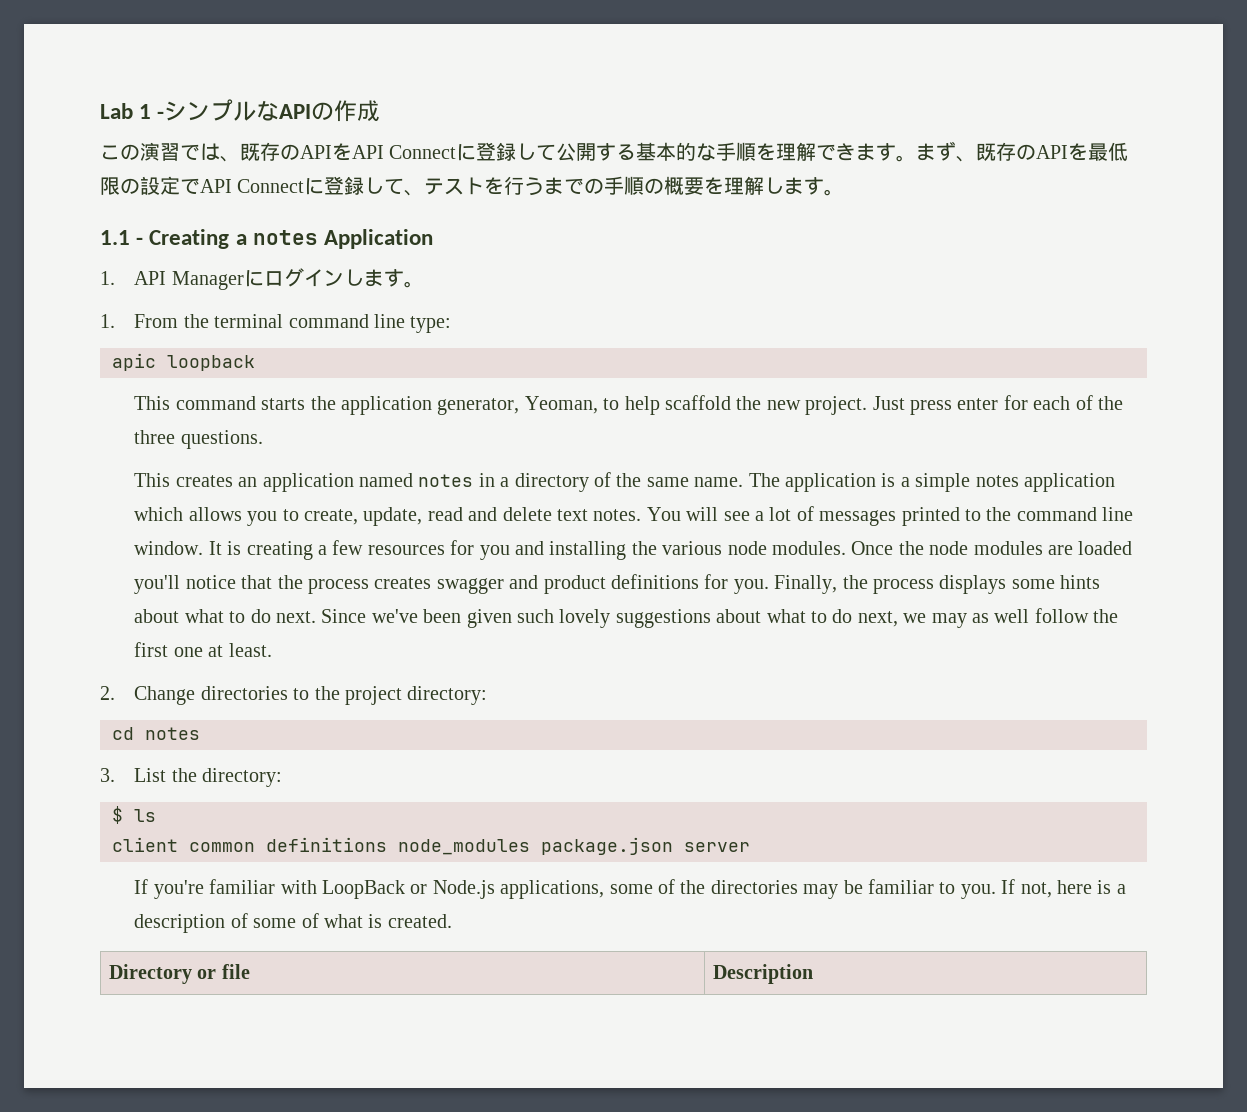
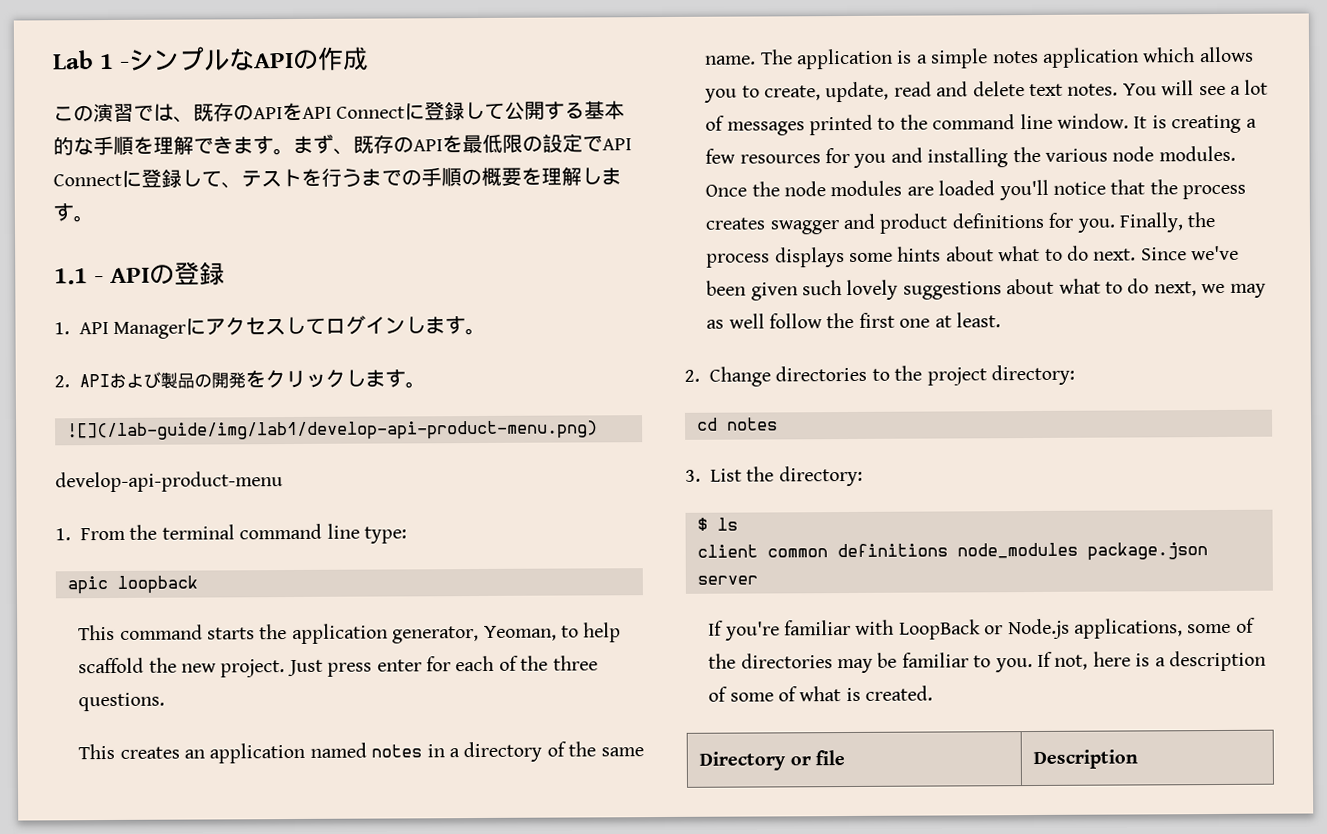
- 1.1 - Creating a notes Application
+ 1.1 - APIの登録
- 1. API Managerにログインします。
+ 1. API Managerにアクセスしてログインします。
+ 2. APIおよび製品の開発をクリックします。
+ ![](/lab-guide/img/lab1/develop-api-product-menu.png)
+ develop-api-product-menu

